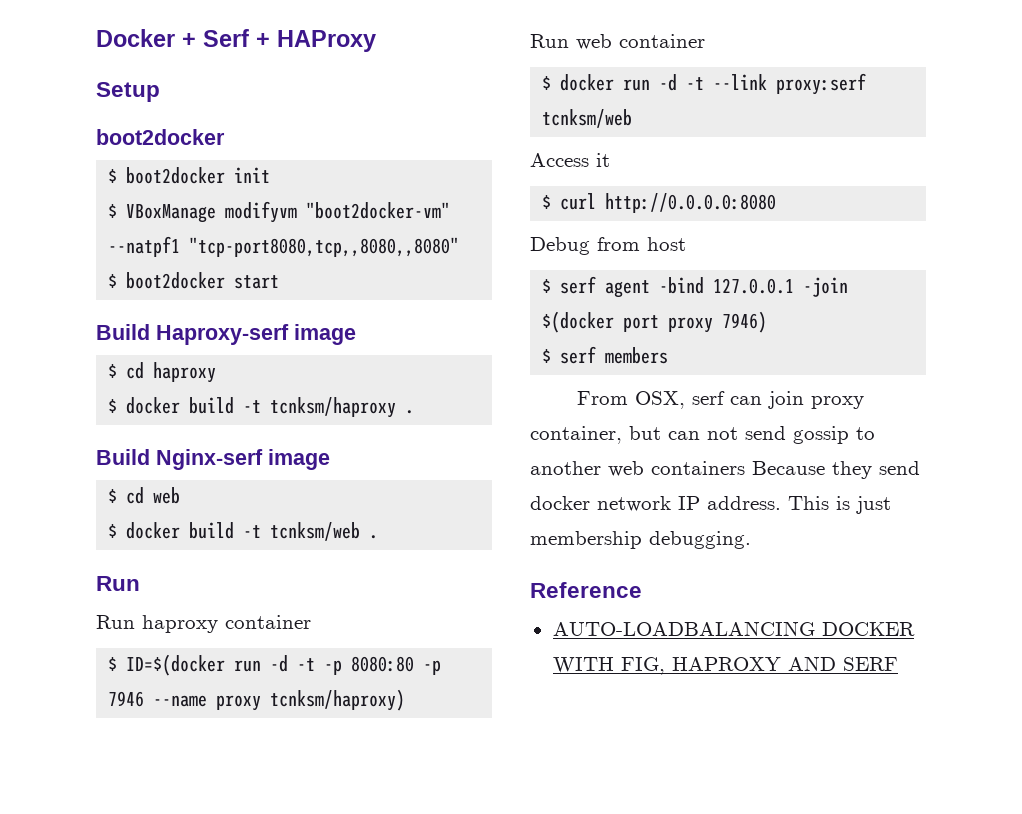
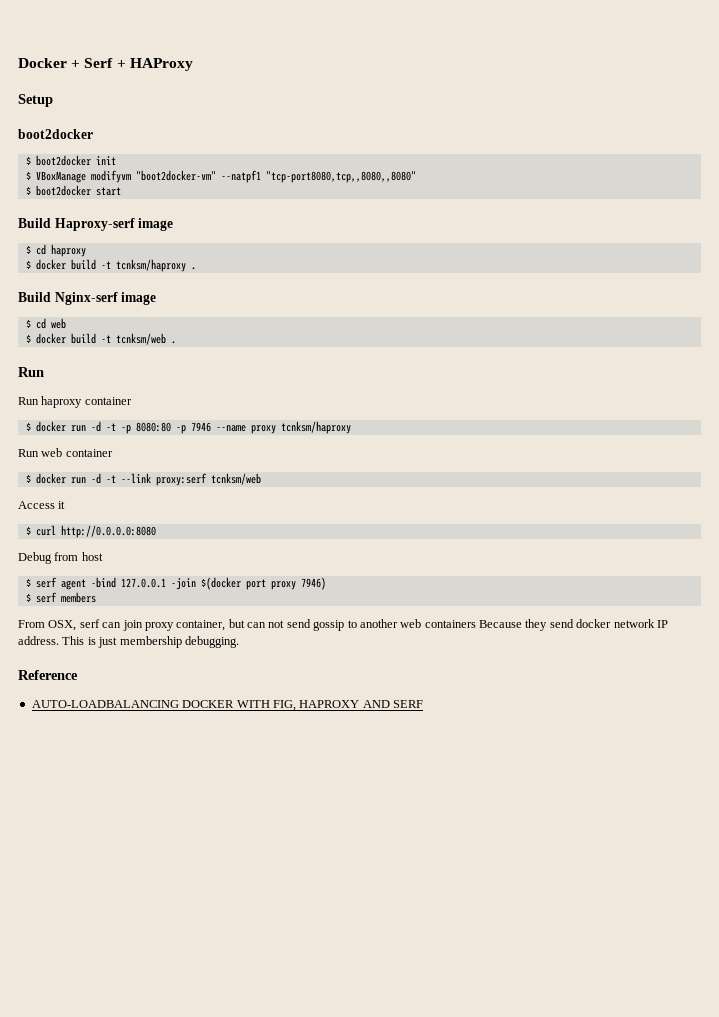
- $ ID=$(docker run -d -t -p 8080:80 -p 7946 --name proxy tcnksm/haproxy)
+ $ docker run -d -t -p 8080:80 -p 7946 --name proxy tcnksm/haproxy

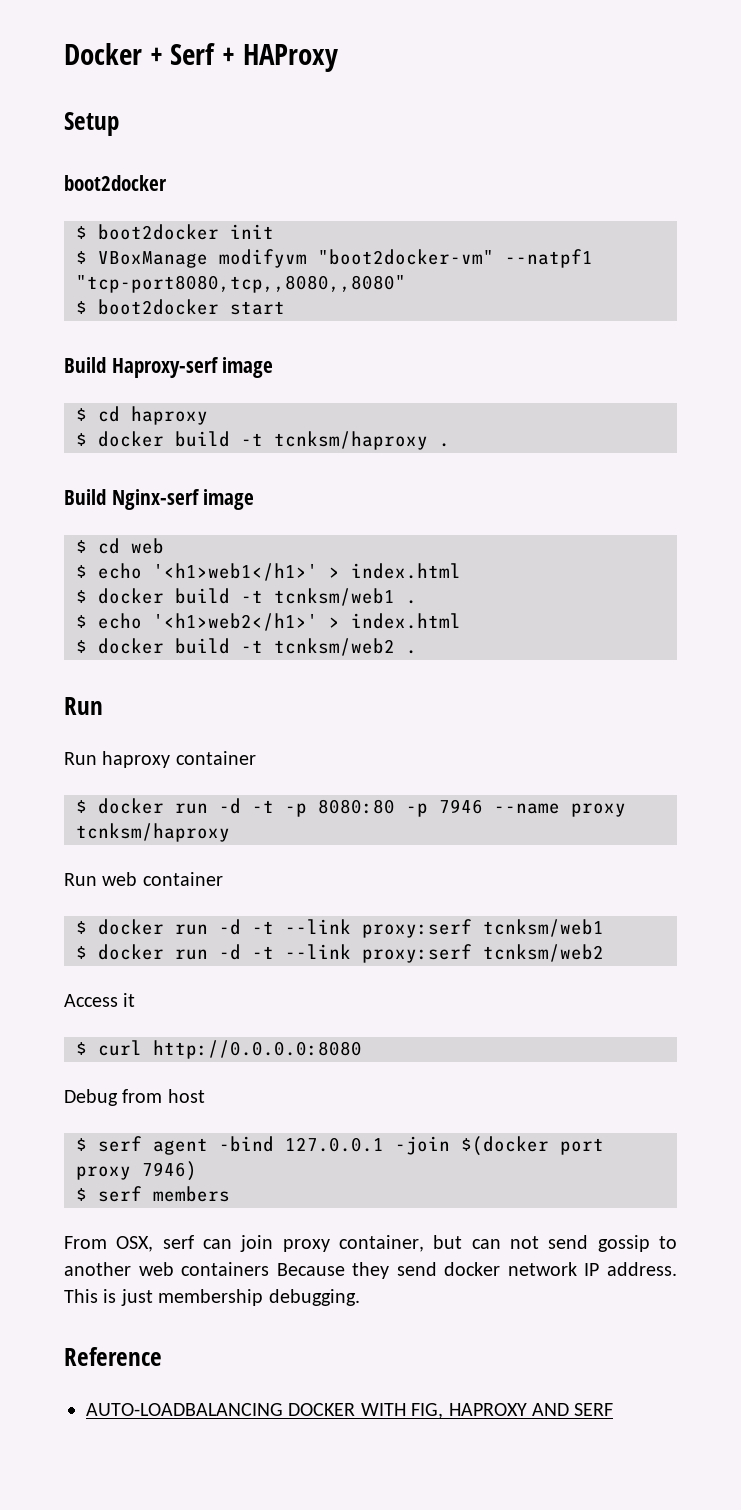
- $ docker build -t tcnksm/web .
+ $ echo '<h1>web1</h1>' > index.html
+ $ docker build -t tcnksm/web1 .
+ $ echo '<h1>web2</h1>' > index.html
+ $ docker build -t tcnksm/web2 .
- $ docker run -d -t --link proxy:serf tcnksm/web
+ $ docker run -d -t --link proxy:serf tcnksm/web1
+ $ docker run -d -t --link proxy:serf tcnksm/web2

